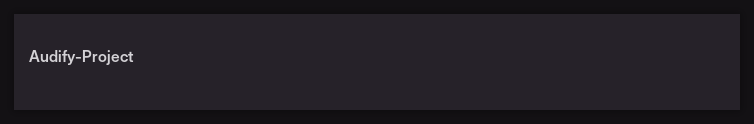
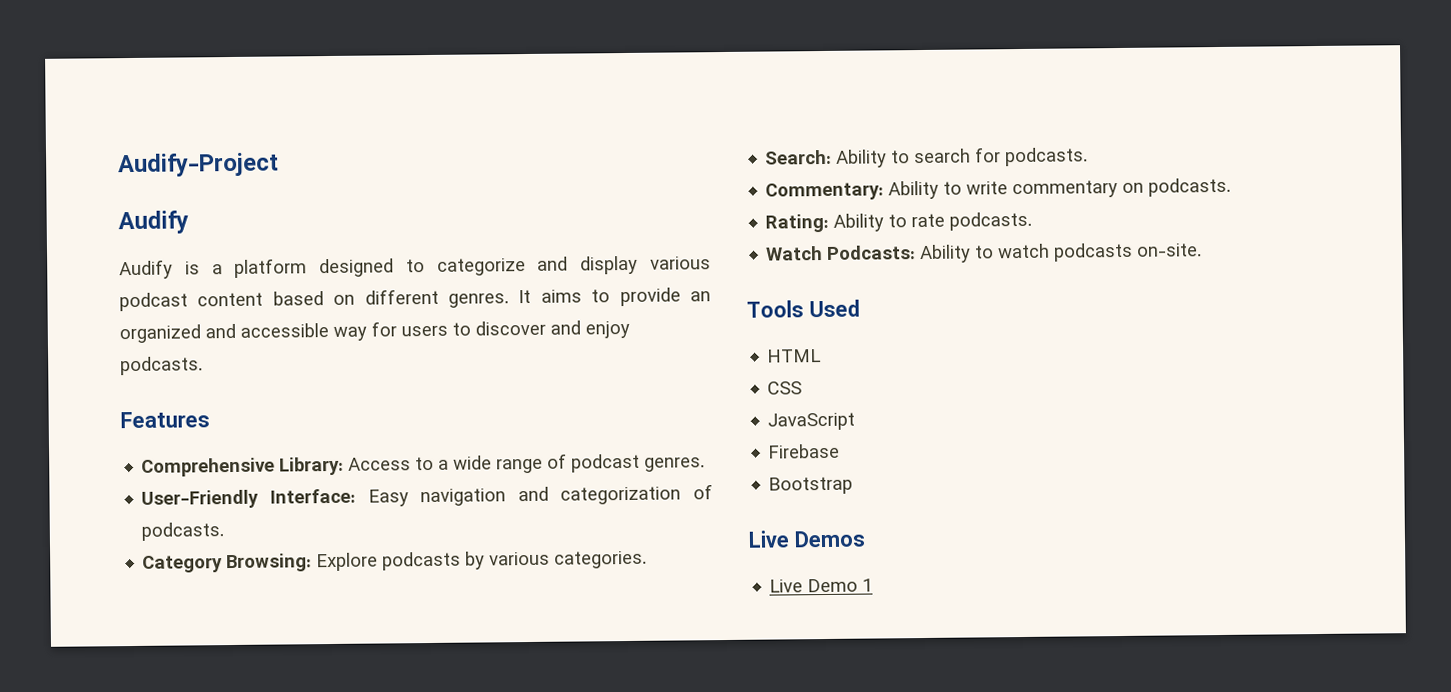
  Audify-Project
+ Audify
+ Audify is a platform designed to categorize and display various podcast content based on different genres. It aims to provide an organized and accessible way for users to discover and enjoy podcasts.
+ Features
+ Comprehensive Library: Access to a wide range of podcast genres.
+ User-Friendly Interface: Easy navigation and categorization of podcasts.
+ Category Browsing: Explore podcasts by various categories.
+ Search: Ability to search for podcasts.
+ Commentary: Ability to write commentary on podcasts.
+ Rating: Ability to rate podcasts.
+ Watch Podcasts: Ability to watch podcasts on-site.
+ Tools Used
+ HTML
+ CSS
+ JavaScript
+ Firebase
+ Bootstrap
+ Live Demos
+ Live Demo 1

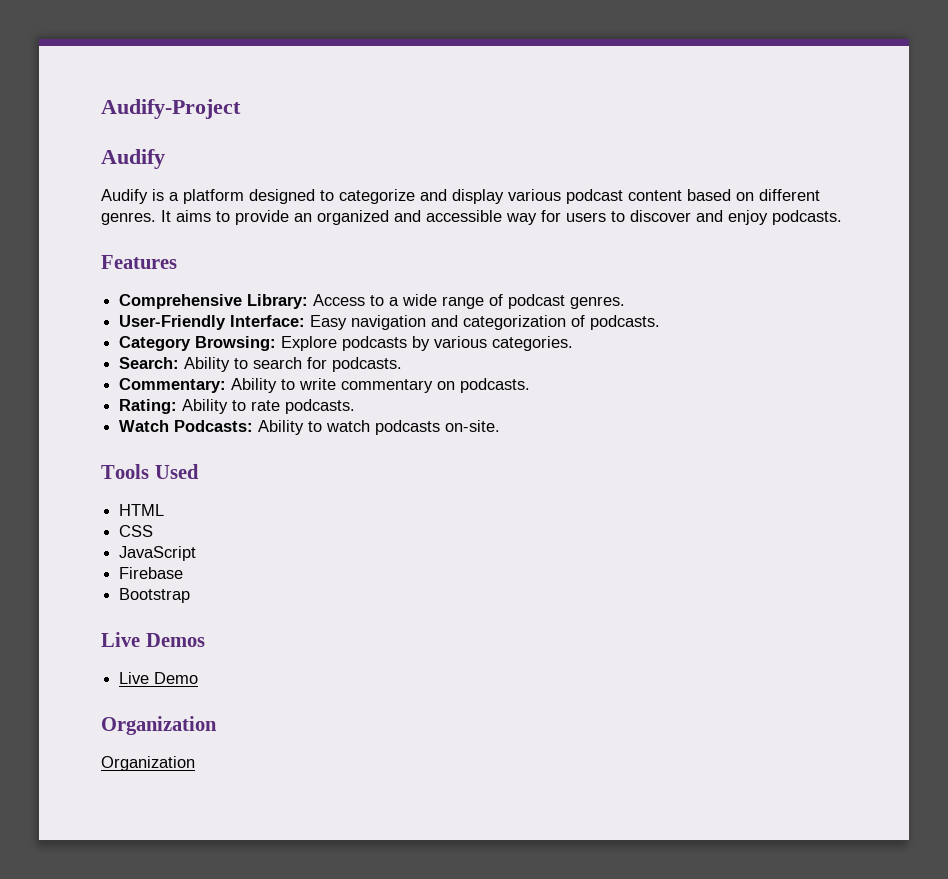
- Live Demo 1
+ Live Demo
+ Organization
+ Organization

